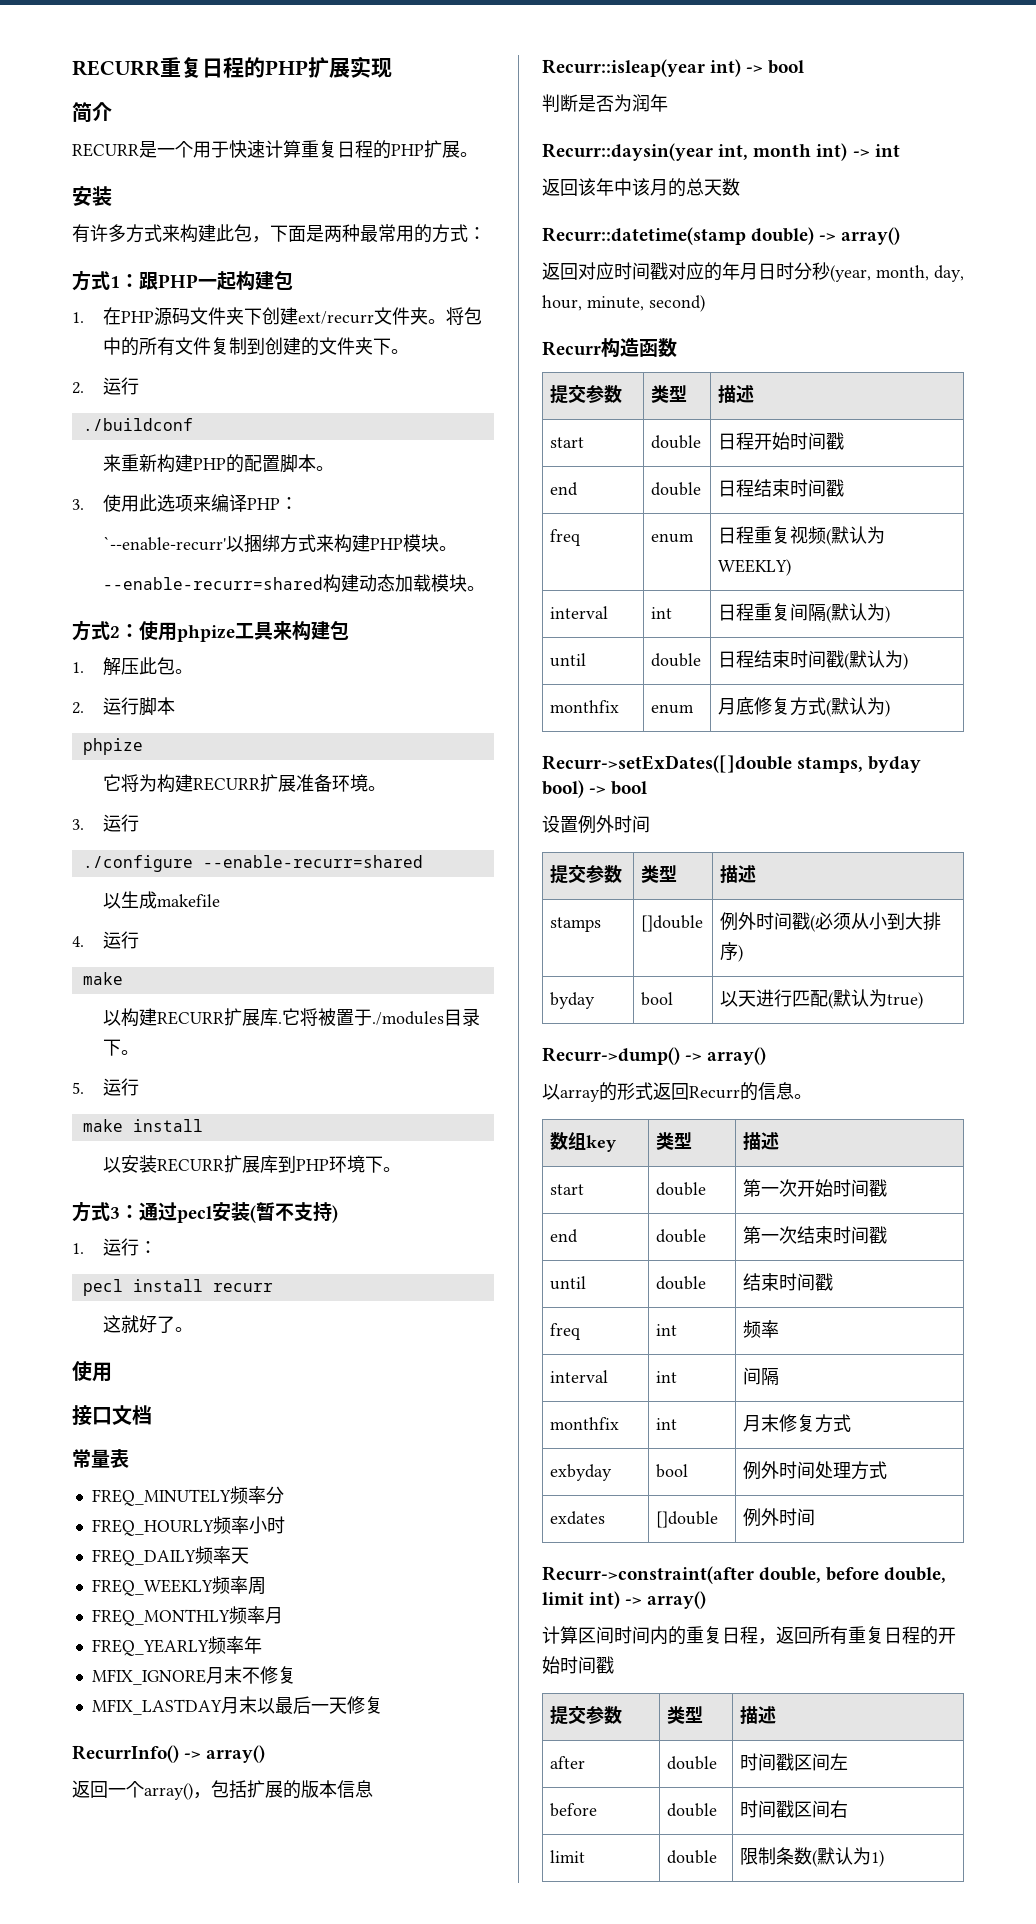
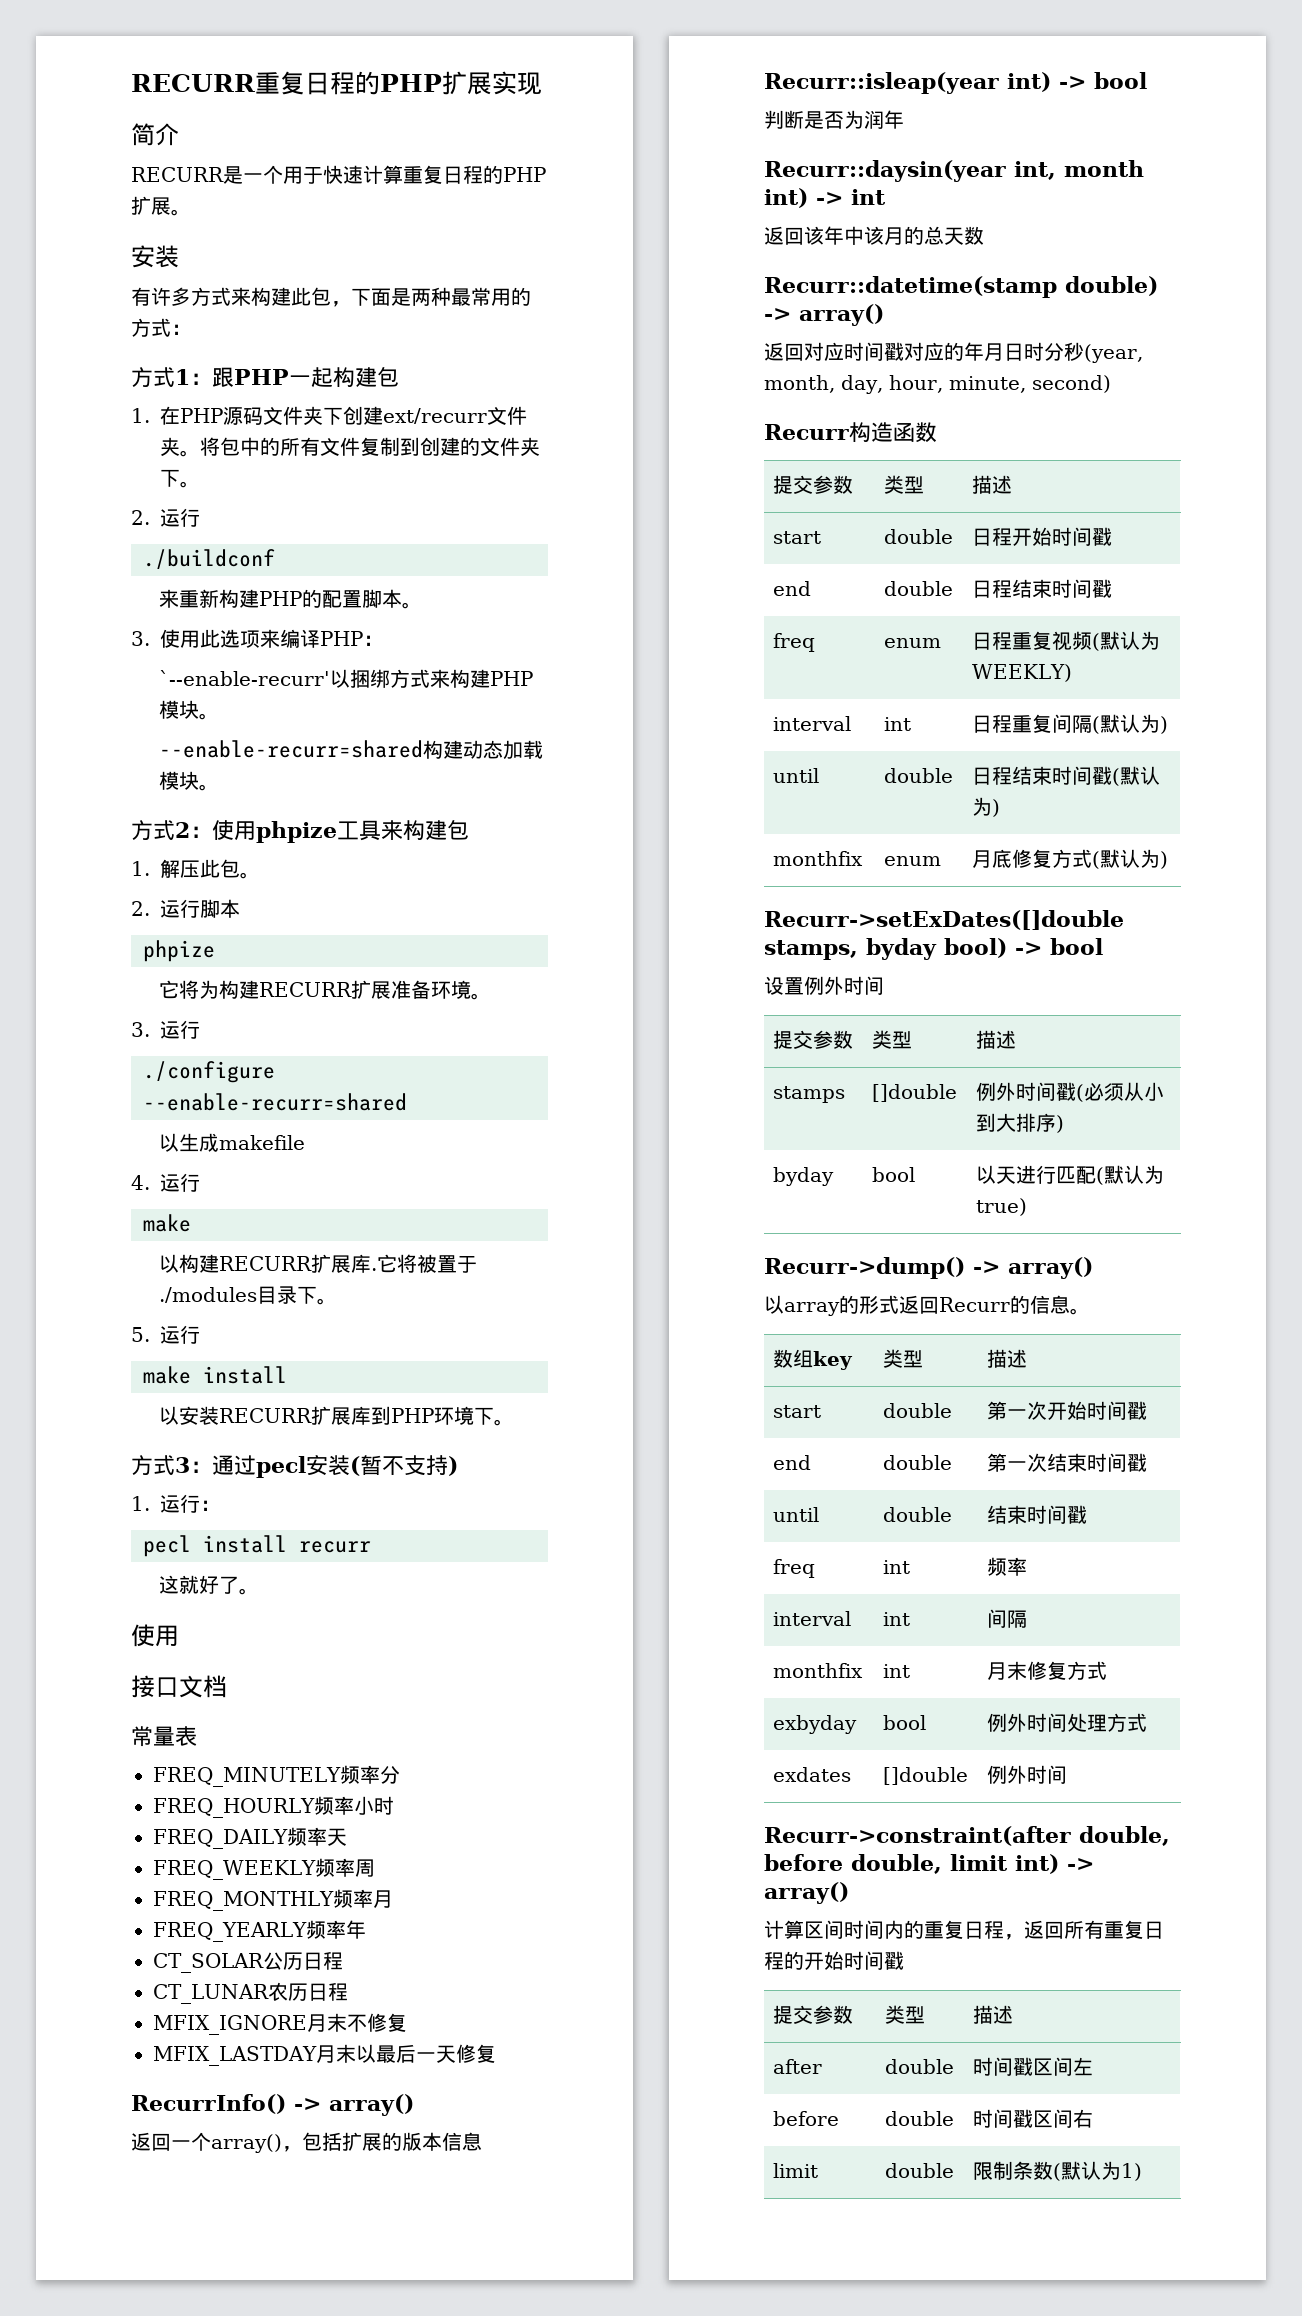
+ CT_SOLAR公历日程
+ CT_LUNAR农历日程

